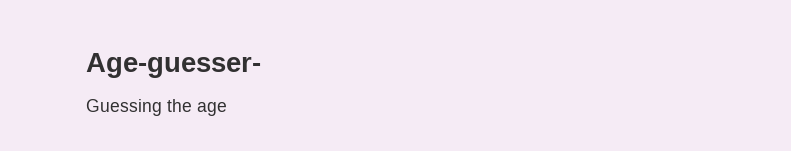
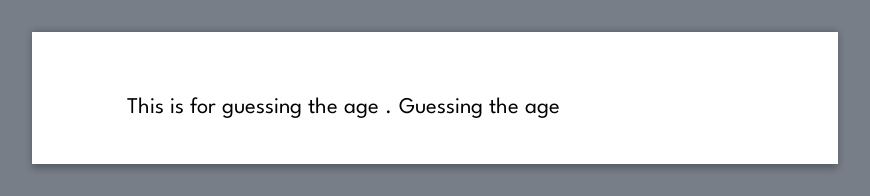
- Age-guesser-
- Guessing the age
+ This is for guessing the age . Guessing the age

